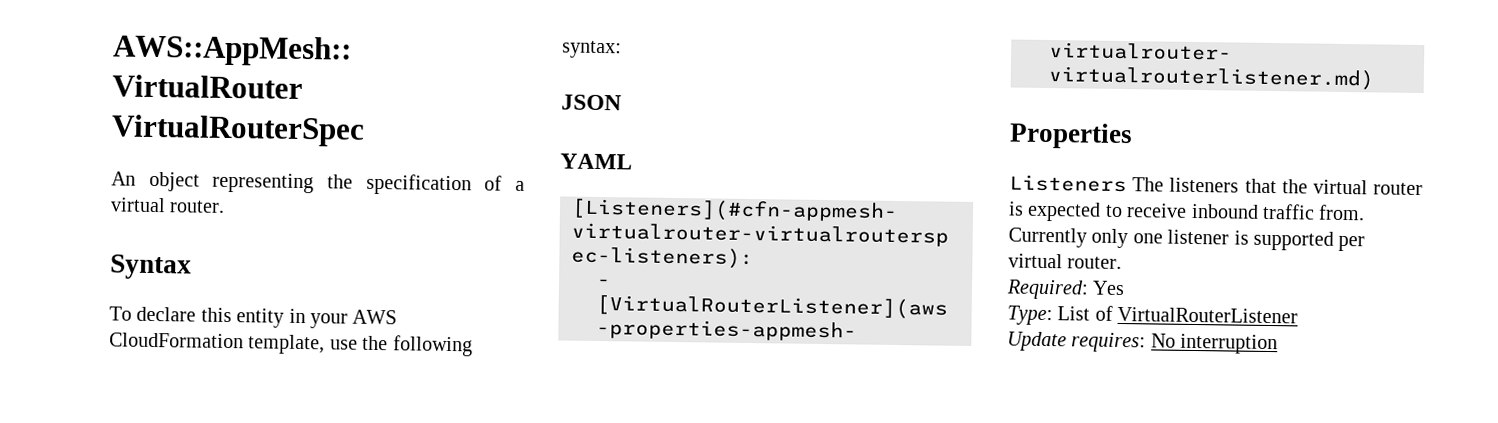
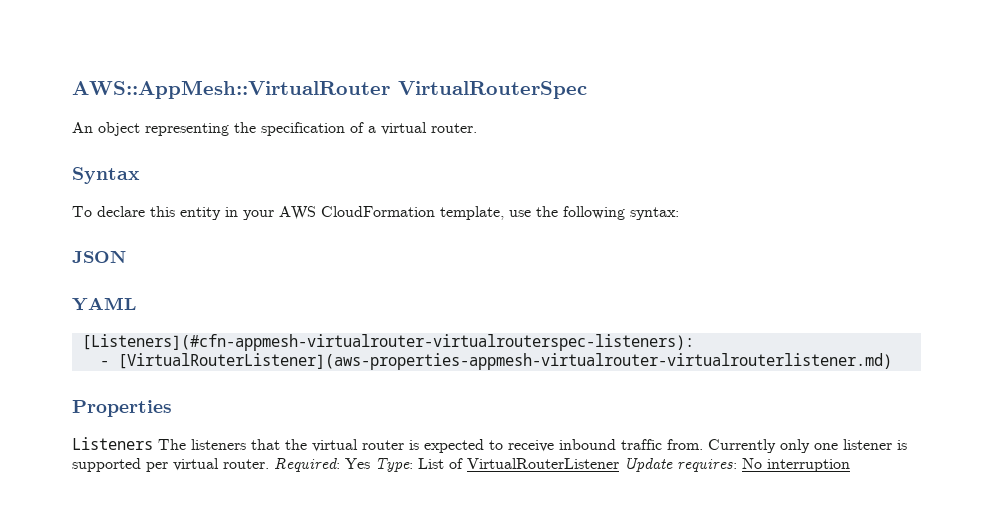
- Currently only one listener is supported per virtual router.
- Required: Yes
- Type: List of VirtualRouterListener
- Update requires: No interruption
+ Currently only one listener is supported per virtual router. Required: Yes Type: List of VirtualRouterListener Update requires: No interruption

